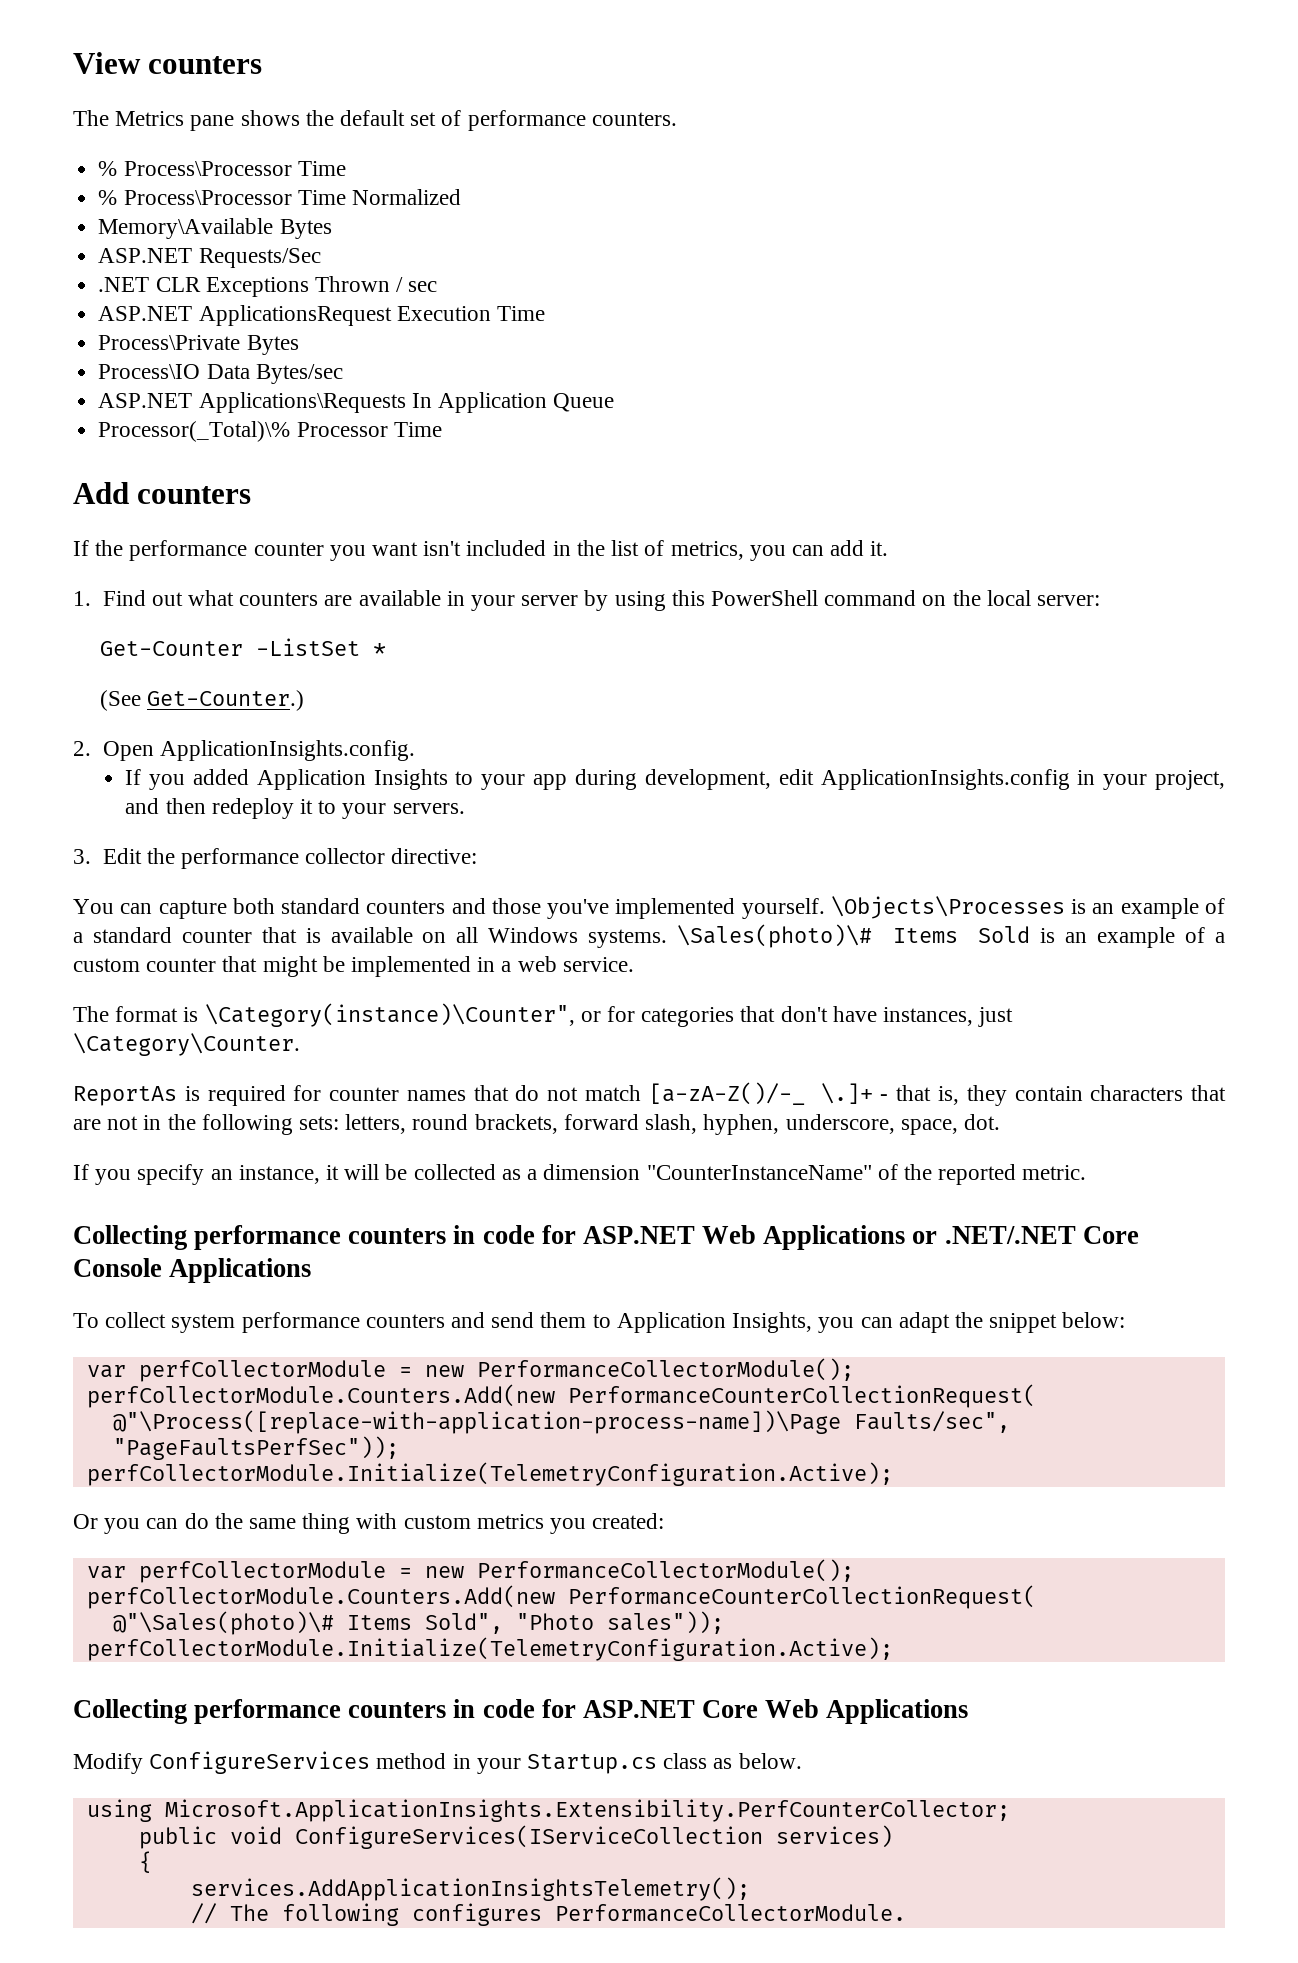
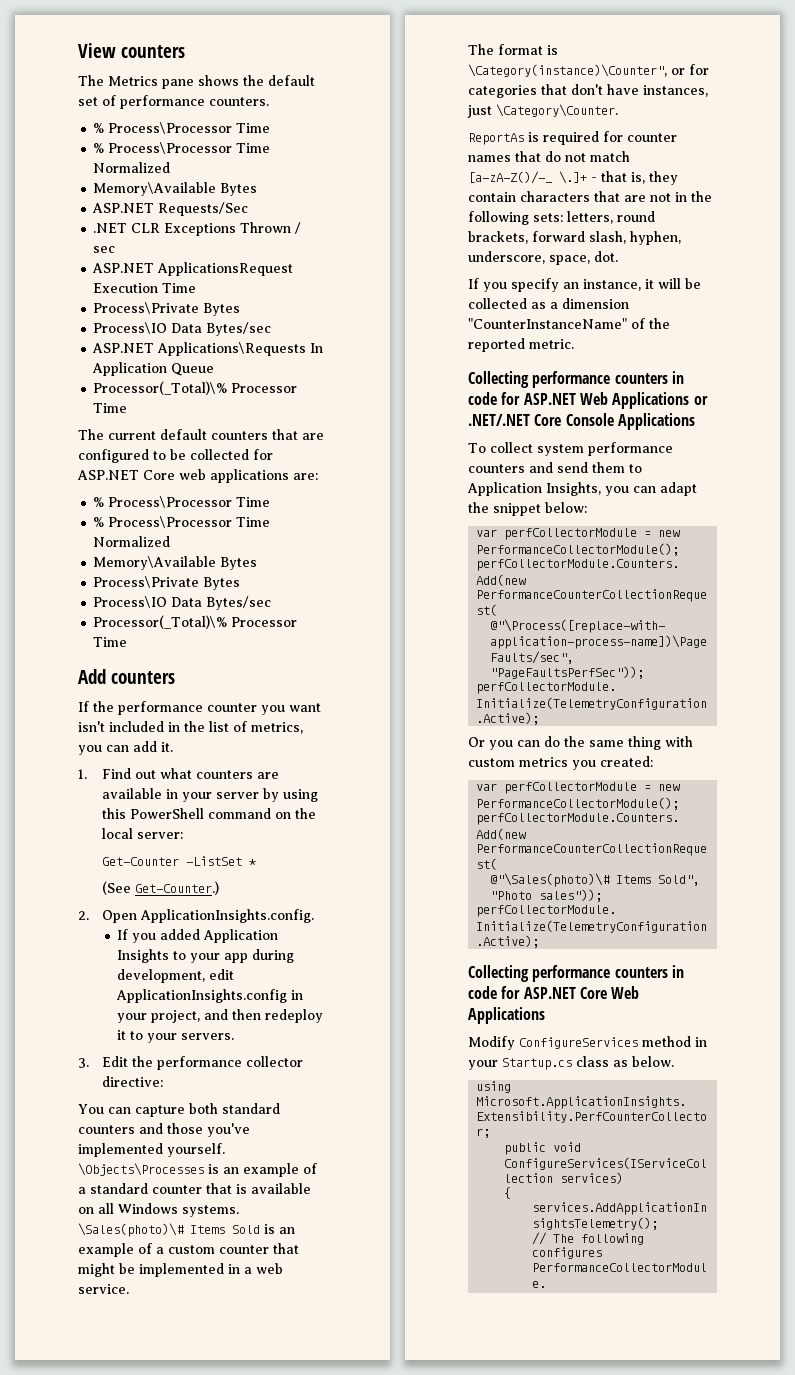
+ The current default counters that are configured to be collected for ASP.NET Core web applications are:
+ % Process\Processor Time
+ % Process\Processor Time Normalized
+ Memory\Available Bytes
+ Process\Private Bytes
+ Process\IO Data Bytes/sec
+ Processor(_Total)\% Processor Time

